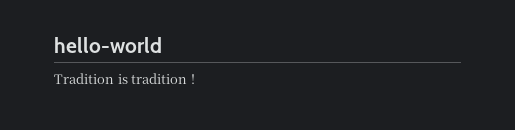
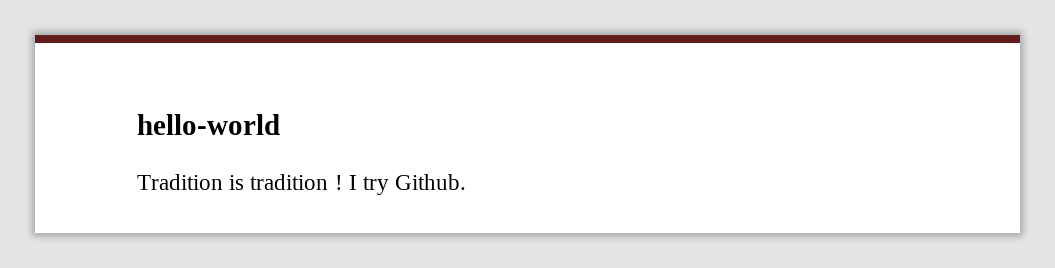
+ I try Github.

